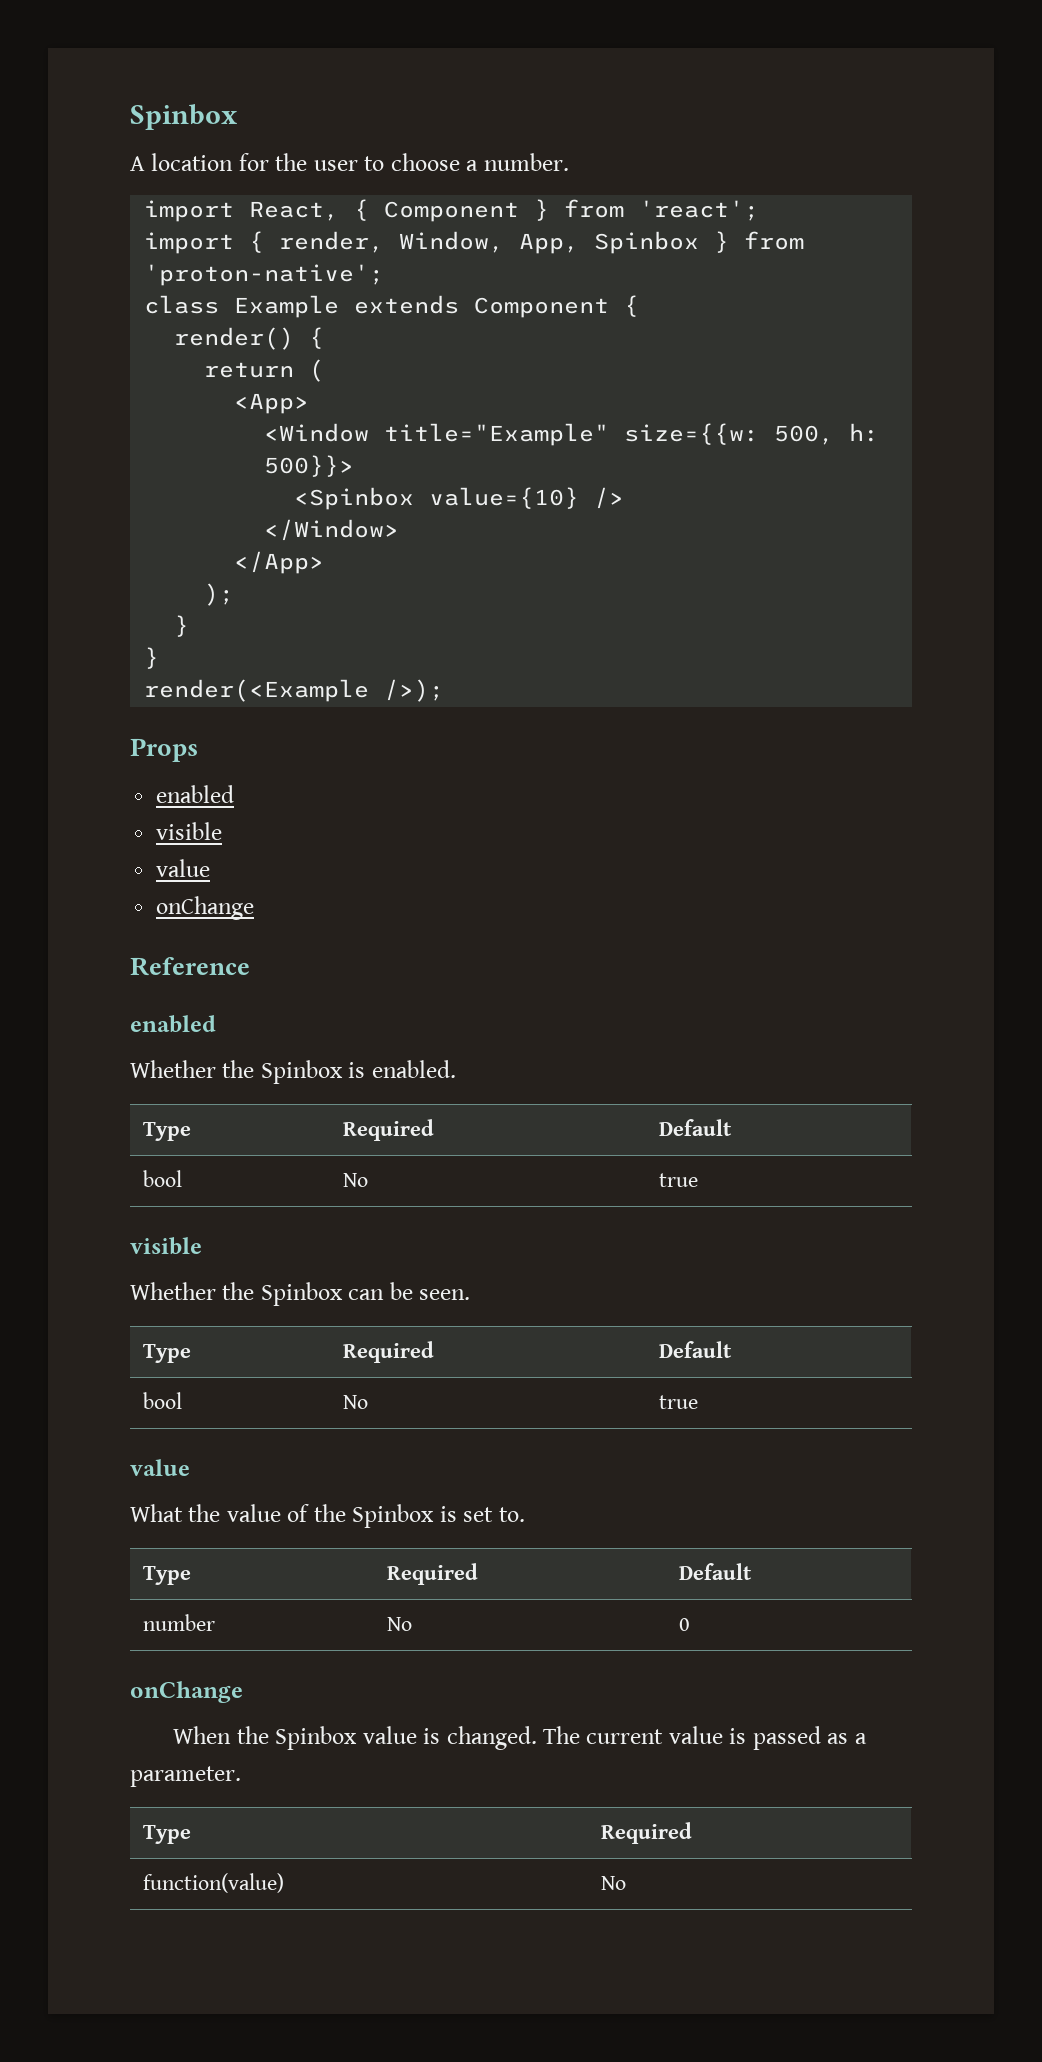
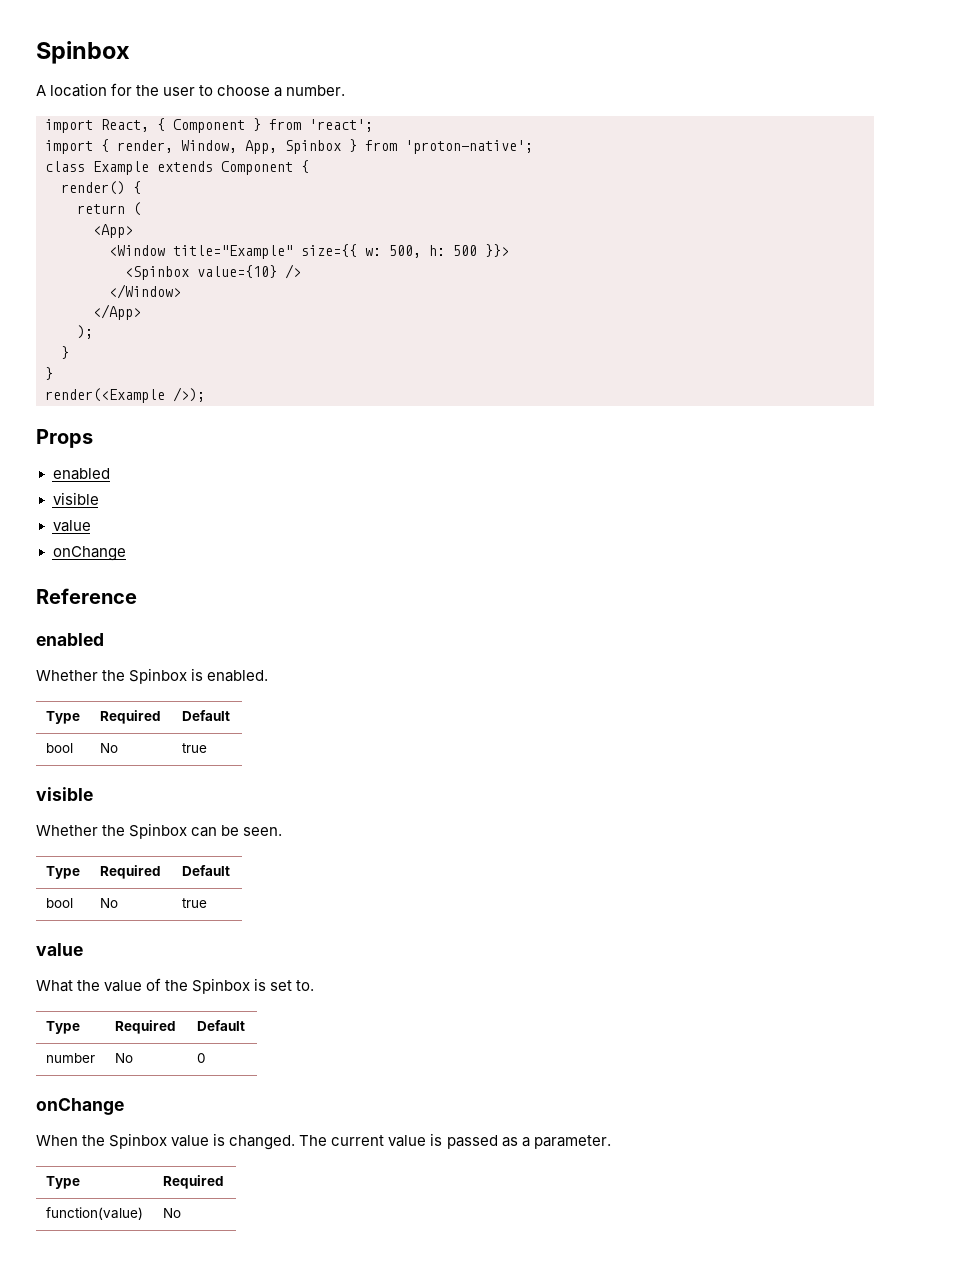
- <Window title="Example" size={{w: 500, h: 500}}>
+ <Window title="Example" size={{ w: 500, h: 500 }}>

